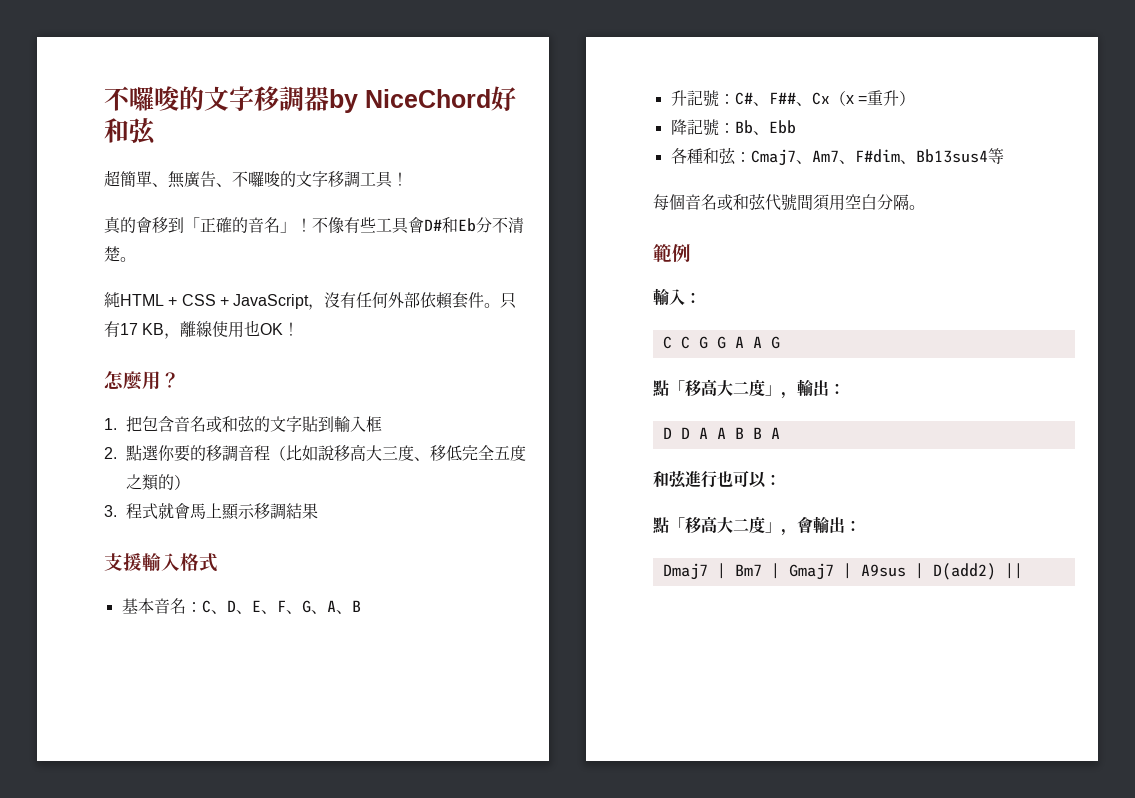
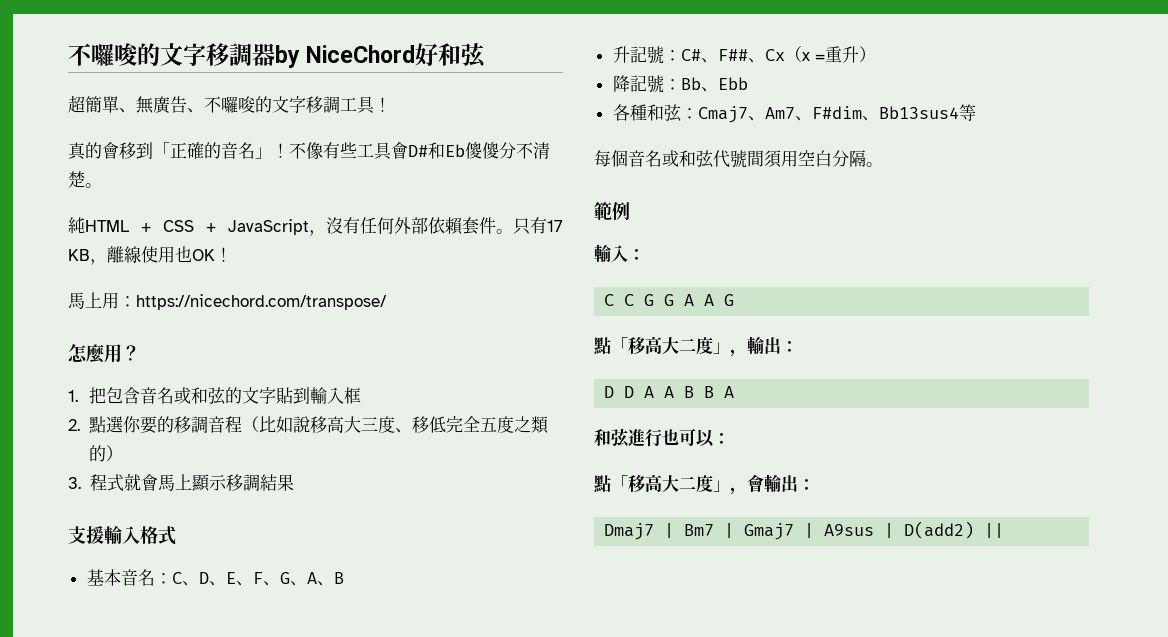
- 不像有些工具會D#和Eb分不清楚。
+ 不像有些工具會D#和Eb傻傻分不清楚。
+ 馬上用：https://nicechord.com/transpose/

